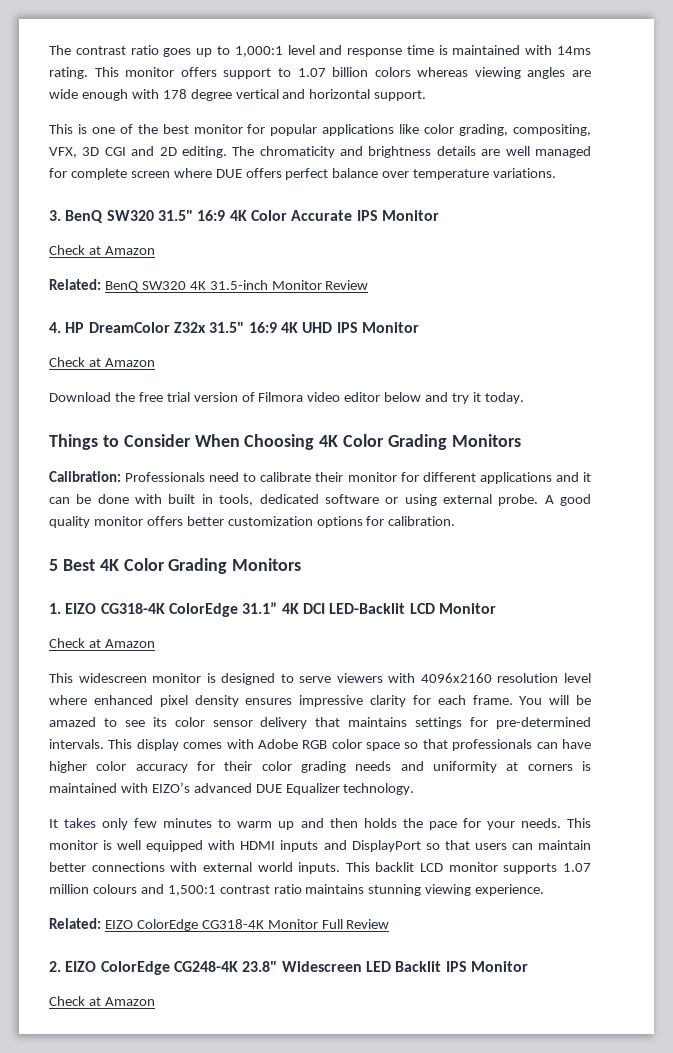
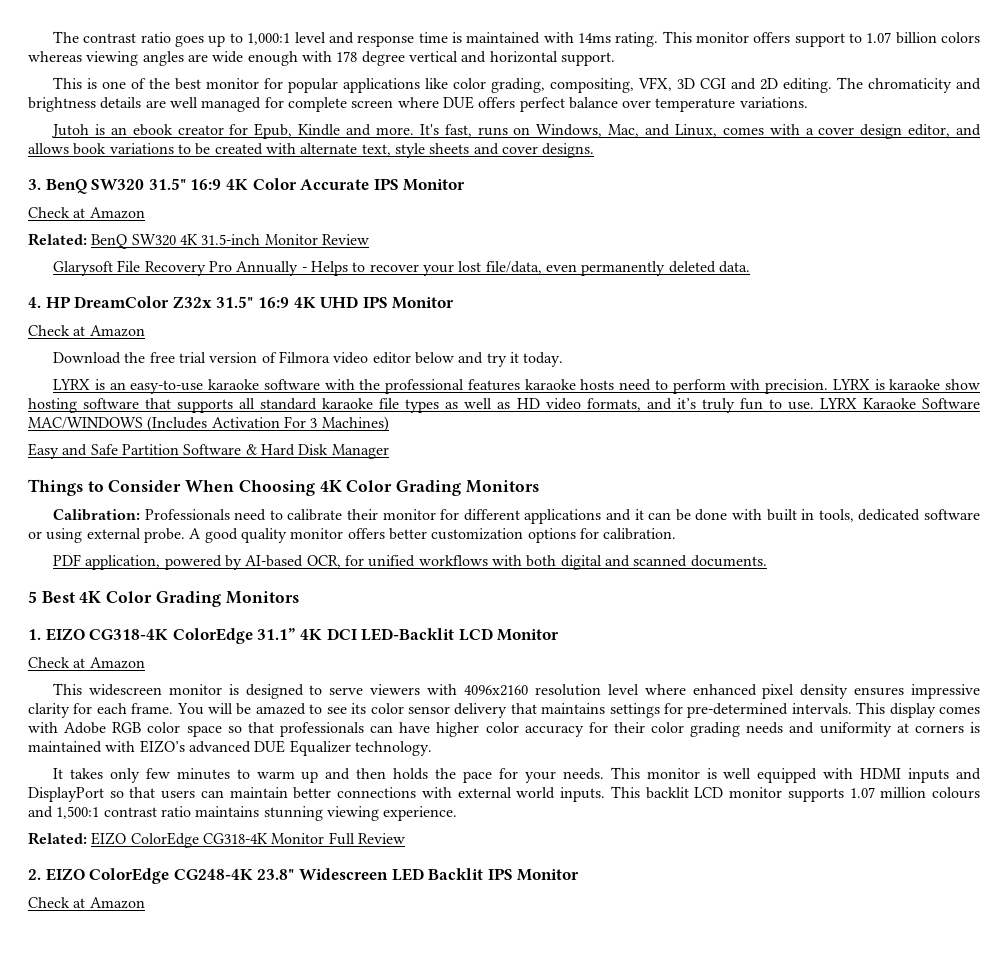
+ Jutoh is an ebook creator for Epub, Kindle and more. It's fast, runs on Windows, Mac, and Linux, comes with a cover design editor, and allows book variations to be created with alternate text, style sheets and cover designs.
+ Glarysoft File Recovery Pro Annually - Helps to recover your lost file/data, even permanently deleted data.
+ LYRX is an easy-to-use karaoke software with the professional features karaoke hosts need to perform with precision. LYRX is karaoke show hosting software that supports all standard karaoke file types as well as HD video formats, and it’s truly fun to use. LYRX Karaoke Software MAC/WINDOWS (Includes Activation For 3 Machines)
+ Easy and Safe Partition Software & Hard Disk Manager
+ PDF application, powered by AI-based OCR, for unified workflows with both digital and scanned documents.

